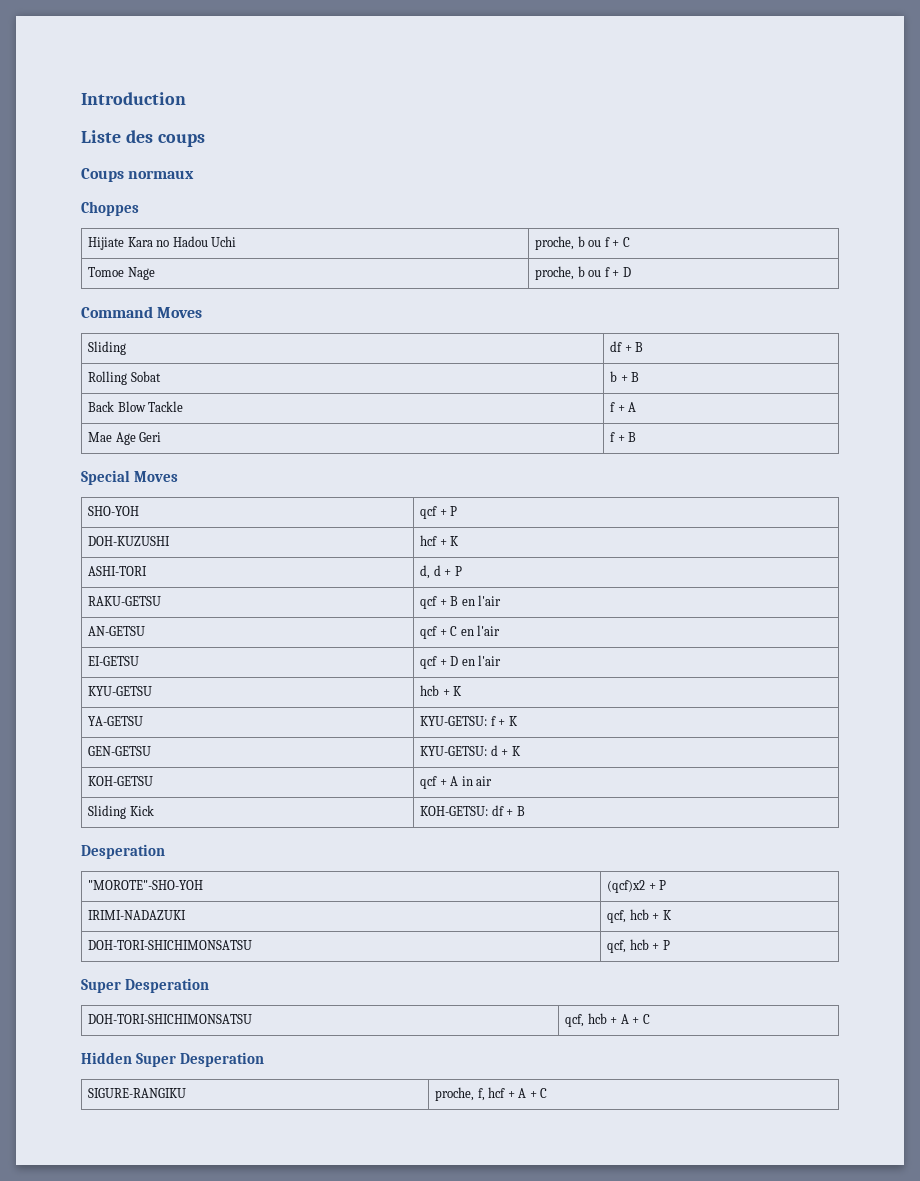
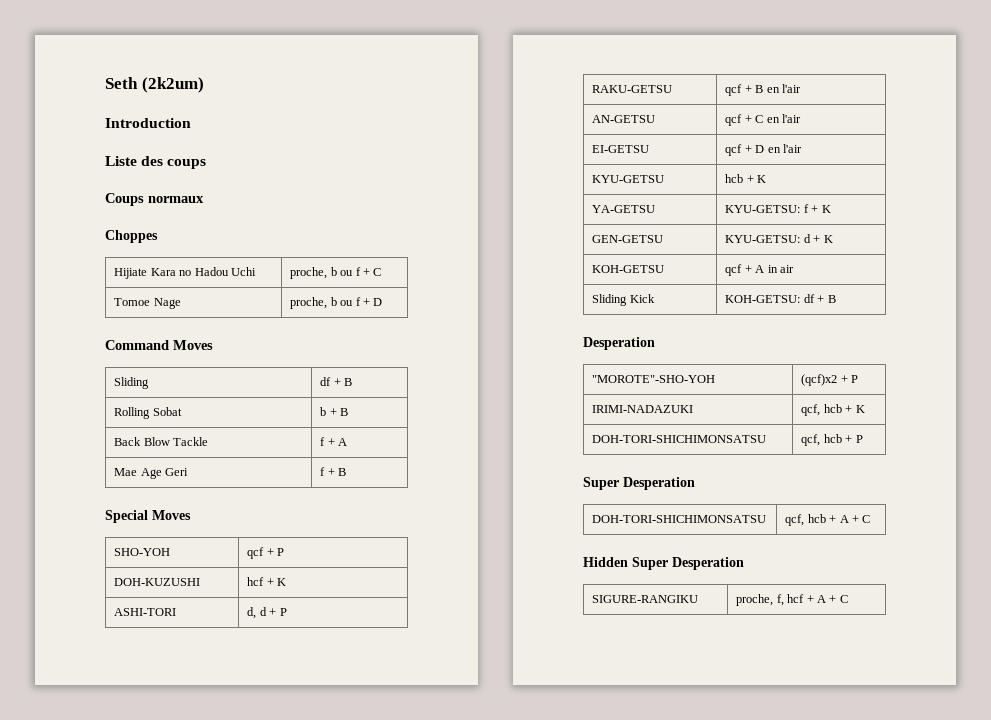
+ Seth (2k2um)

